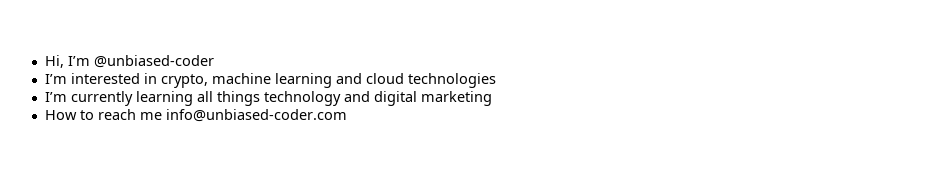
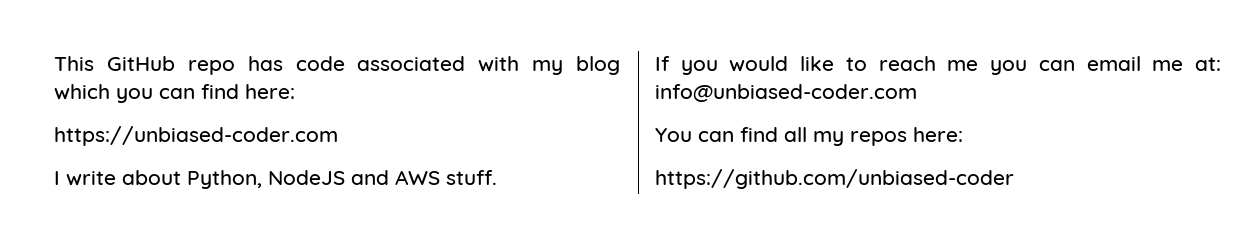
- Hi, I’m @unbiased-coder
- I’m interested in crypto, machine learning and cloud technologies
- I’m currently learning all things technology and digital marketing
- How to reach me info@unbiased-coder.com
+ This GitHub repo has code associated with my blog which you can find here:
+ https://unbiased-coder.com
+ I write about Python, NodeJS and AWS stuff.
+ If you would like to reach me you can email me at: info@unbiased-coder.com
+ You can find all my repos here:
+ https://github.com/unbiased-coder

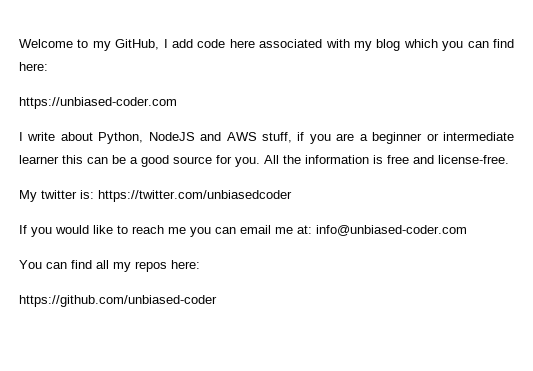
- This GitHub repo has code associated with my blog which you can find here:
+ Welcome to my GitHub, I add code here associated with my blog which you can find here:
- I write about Python, NodeJS and AWS stuff.
+ I write about Python, NodeJS and AWS stuff, if you are a beginner or intermediate learner this can be a good source for you. All the information is free and license-free.
+ My twitter is: https://twitter.com/unbiasedcoder

